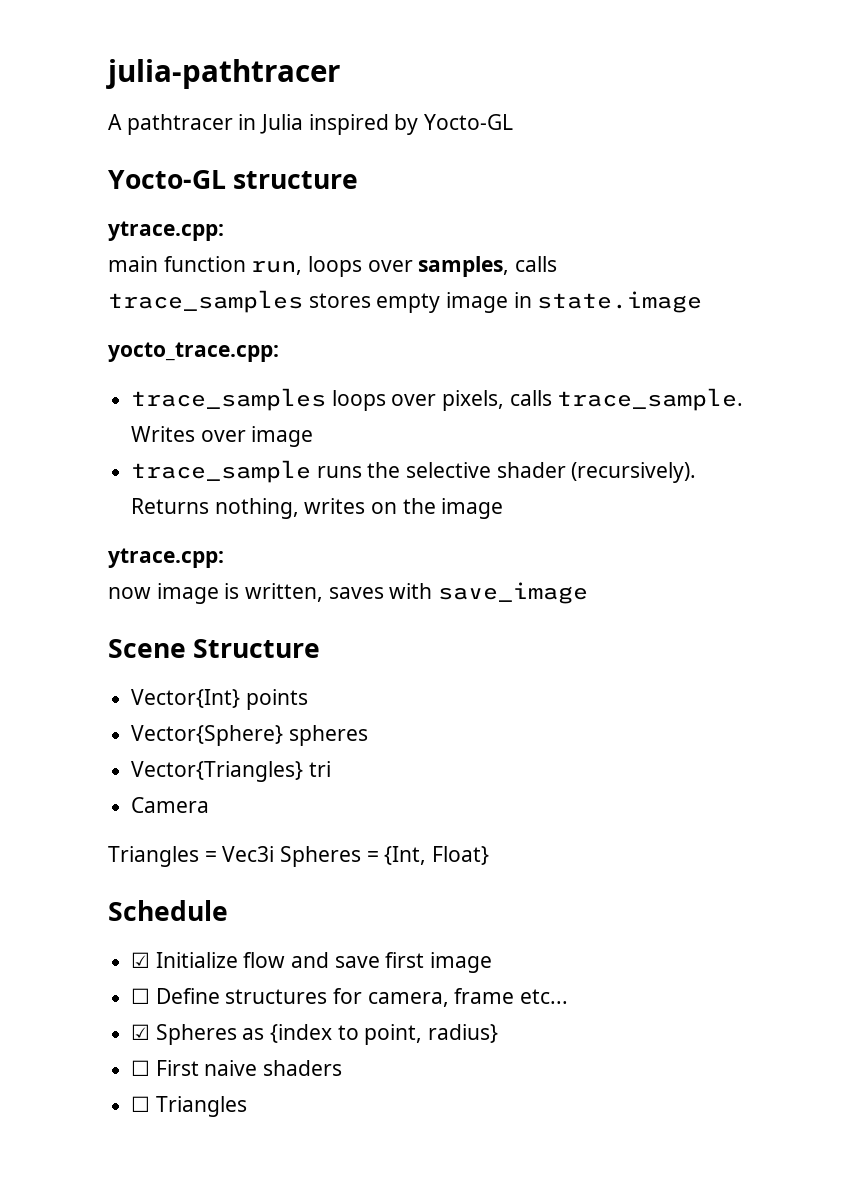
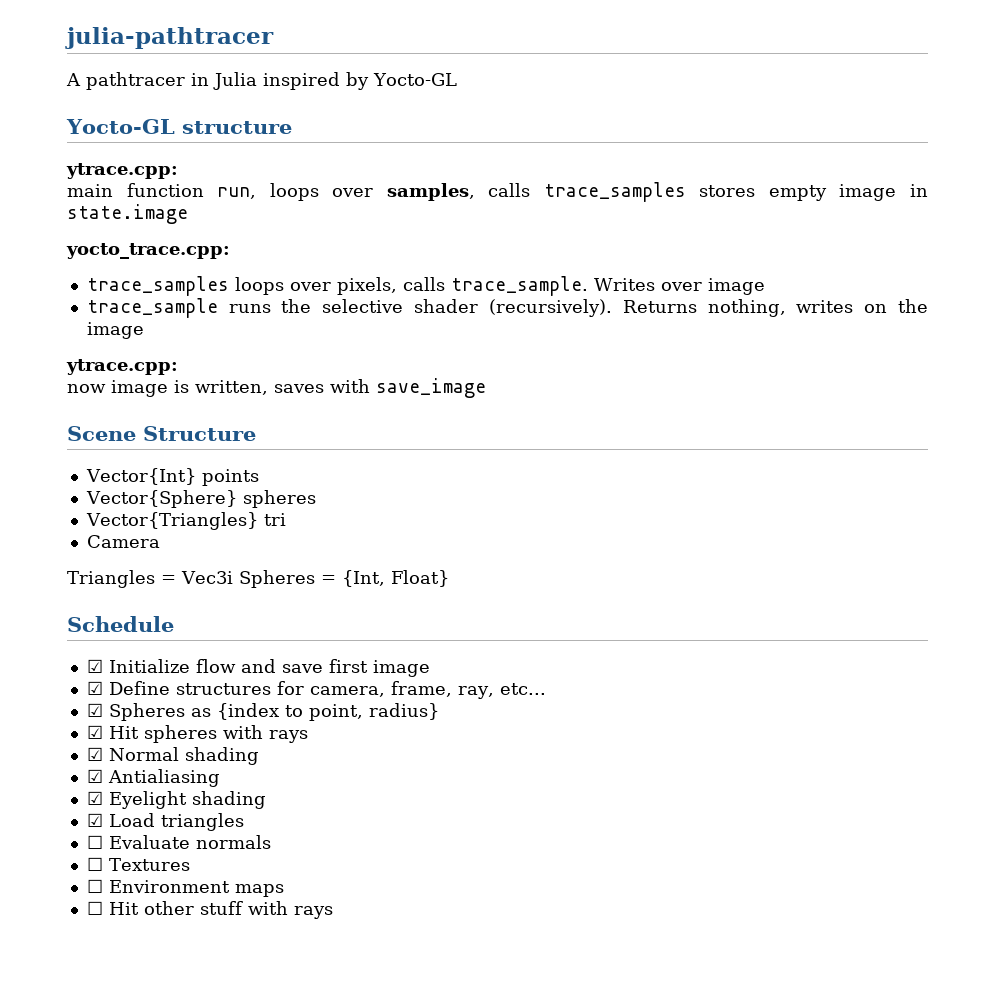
- ☐ Define structures for camera, frame etc...
+ ☑ Define structures for camera, frame, ray, etc...
- ☐ First naive shaders
- ☐ Triangles
+ ☑ Hit spheres with rays
+ ☑ Normal shading
+ ☑ Antialiasing
+ ☑ Eyelight shading
+ ☑ Load triangles
+ ☐ Evaluate normals
+ ☐ Textures
+ ☐ Environment maps
+ ☐ Hit other stuff with rays

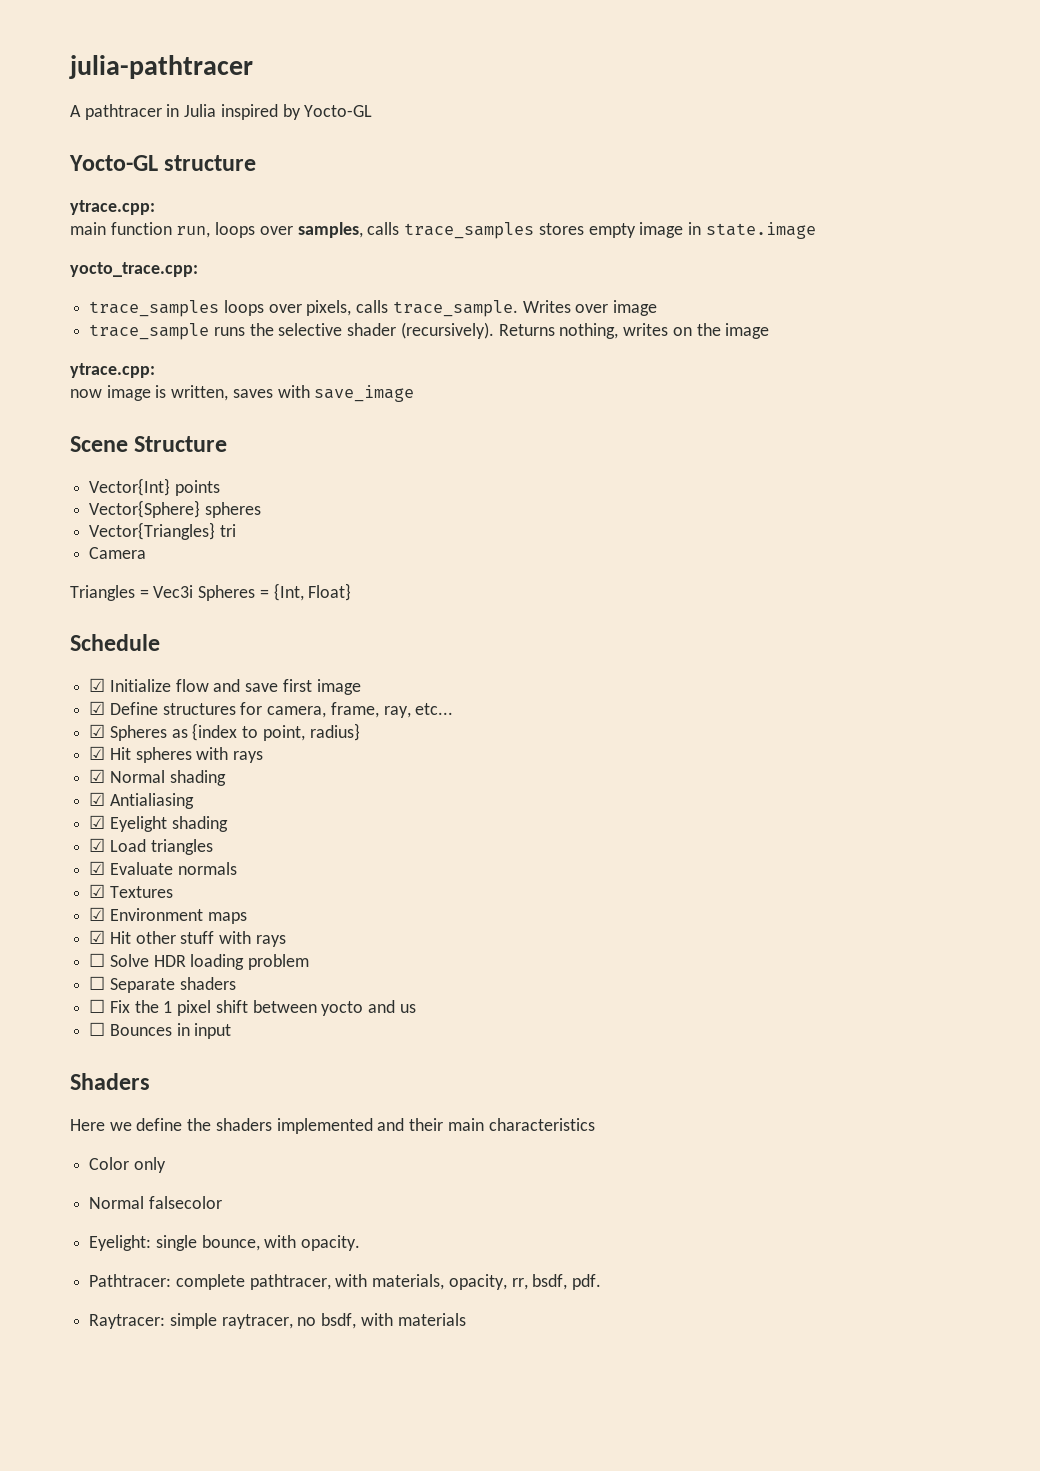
- ☐ Evaluate normals
+ ☑ Evaluate normals
- ☐ Textures
+ ☑ Textures
- ☐ Environment maps
+ ☑ Environment maps
- ☐ Hit other stuff with rays
+ ☑ Hit other stuff with rays
+ ☐ Solve HDR loading problem
+ ☐ Separate shaders
+ ☐ Fix the 1 pixel shift between yocto and us
+ ☐ Bounces in input
+ Shaders
+ Here we define the shaders implemented and their main characteristics
+ Color only
+ Normal falsecolor
+ Eyelight: single bounce, with opacity.
+ Pathtracer: complete pathtracer, with materials, opacity, rr, bsdf, pdf.
+ Raytracer: simple raytracer, no bsdf, with materials

